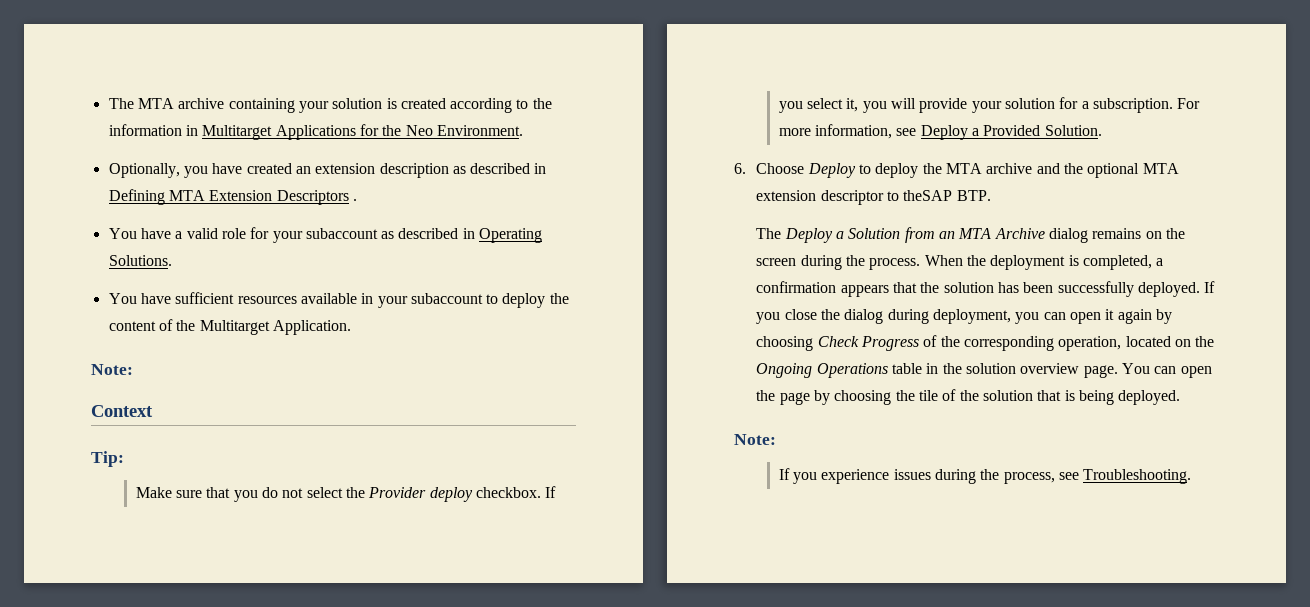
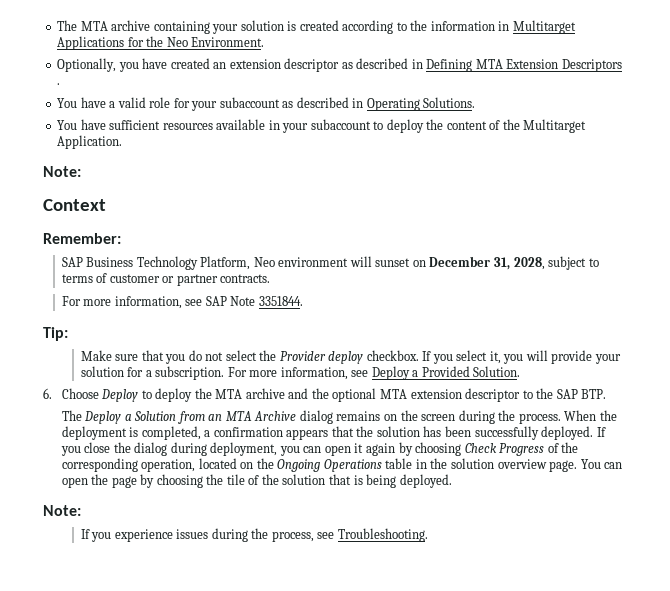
- Optionally, you have created an extension description as described in Defining MTA Extension Descriptors .
+ Optionally, you have created an extension descriptor as described in Defining MTA Extension Descriptors .
+ Remember:
+ SAP Business Technology Platform, Neo environment will sunset on December 31, 2028, subject to terms of customer or partner contracts.
+ For more information, see SAP Note 3351844.
- 6. Choose Deploy to deploy the MTA archive and the optional MTA extension descriptor to theSAP BTP.
+ 6. Choose Deploy to deploy the MTA archive and the optional MTA extension descriptor to the SAP BTP.

